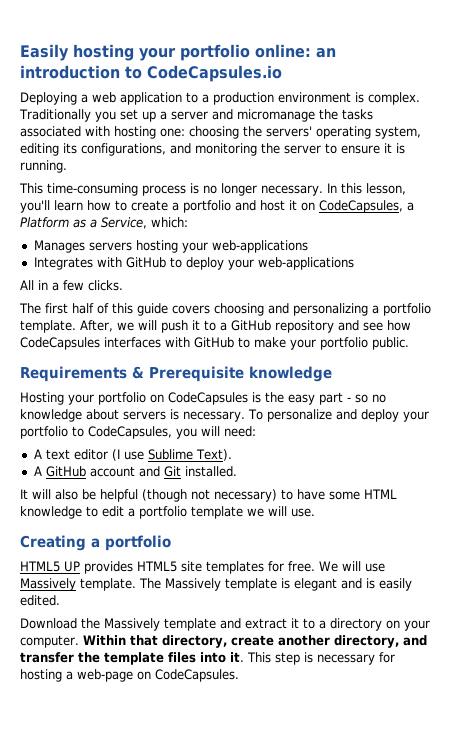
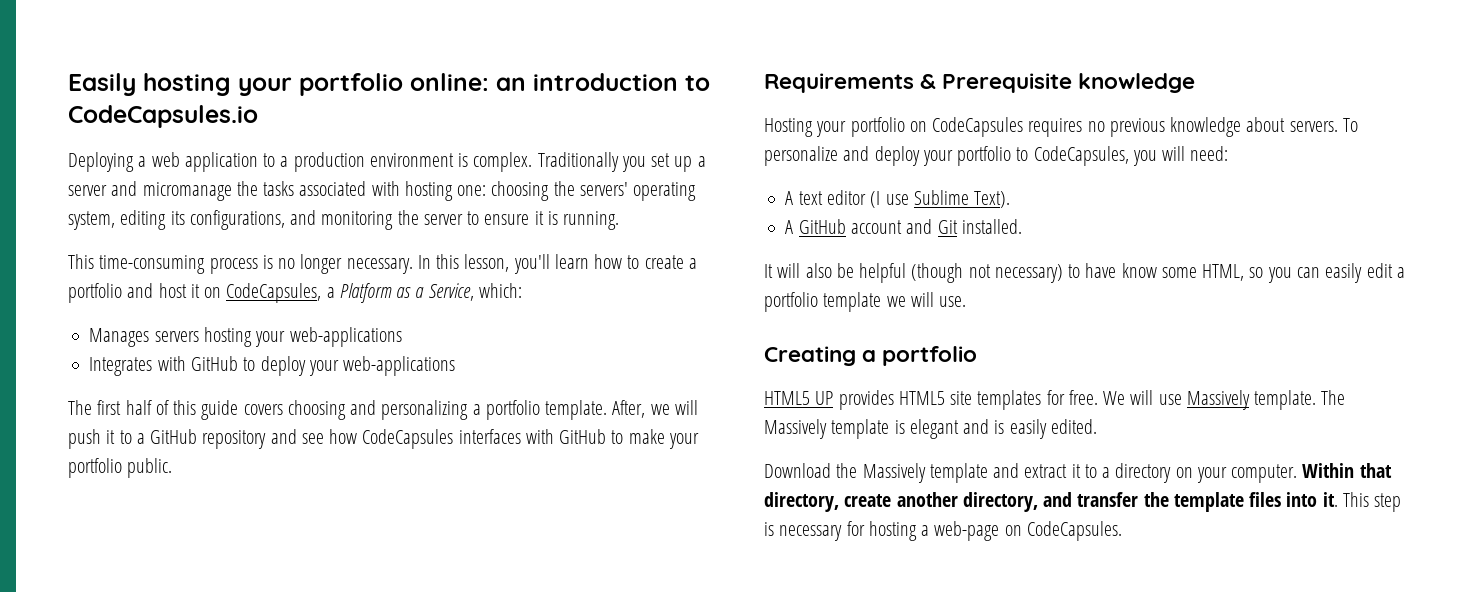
- All in a few clicks.
- Hosting your portfolio on CodeCapsules is the easy part - so no knowledge about servers is necessary.
+ Hosting your portfolio on CodeCapsules requires no previous knowledge about servers.
- It will also be helpful (though not necessary) to have some HTML knowledge to edit a portfolio template we will use.
+ It will also be helpful (though not necessary) to have know some HTML, so you can easily edit a portfolio template we will use.

